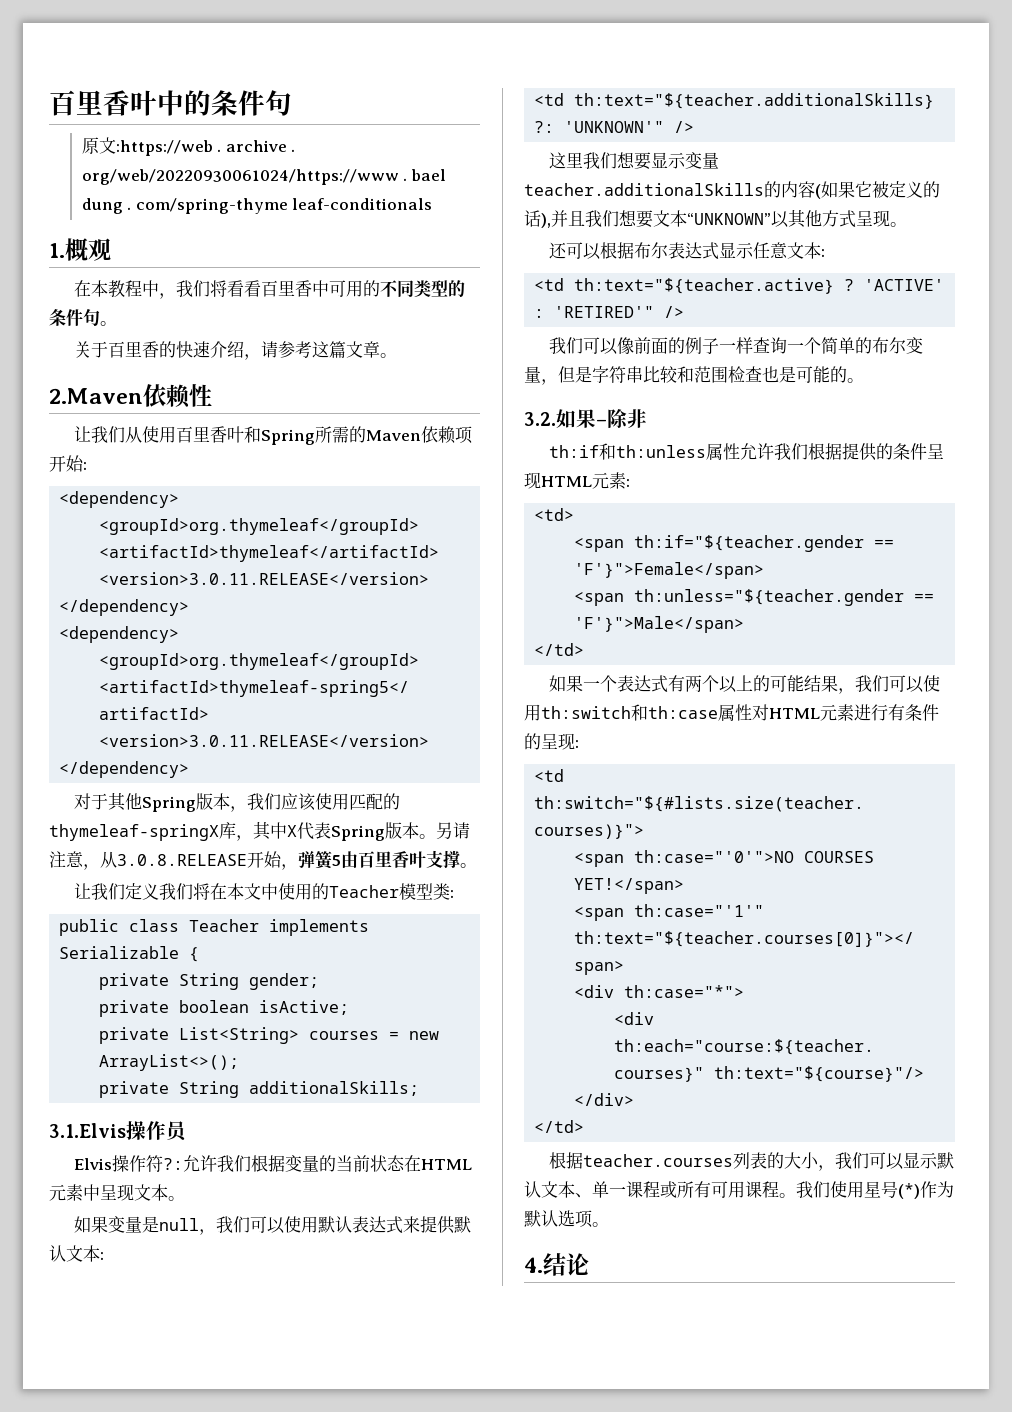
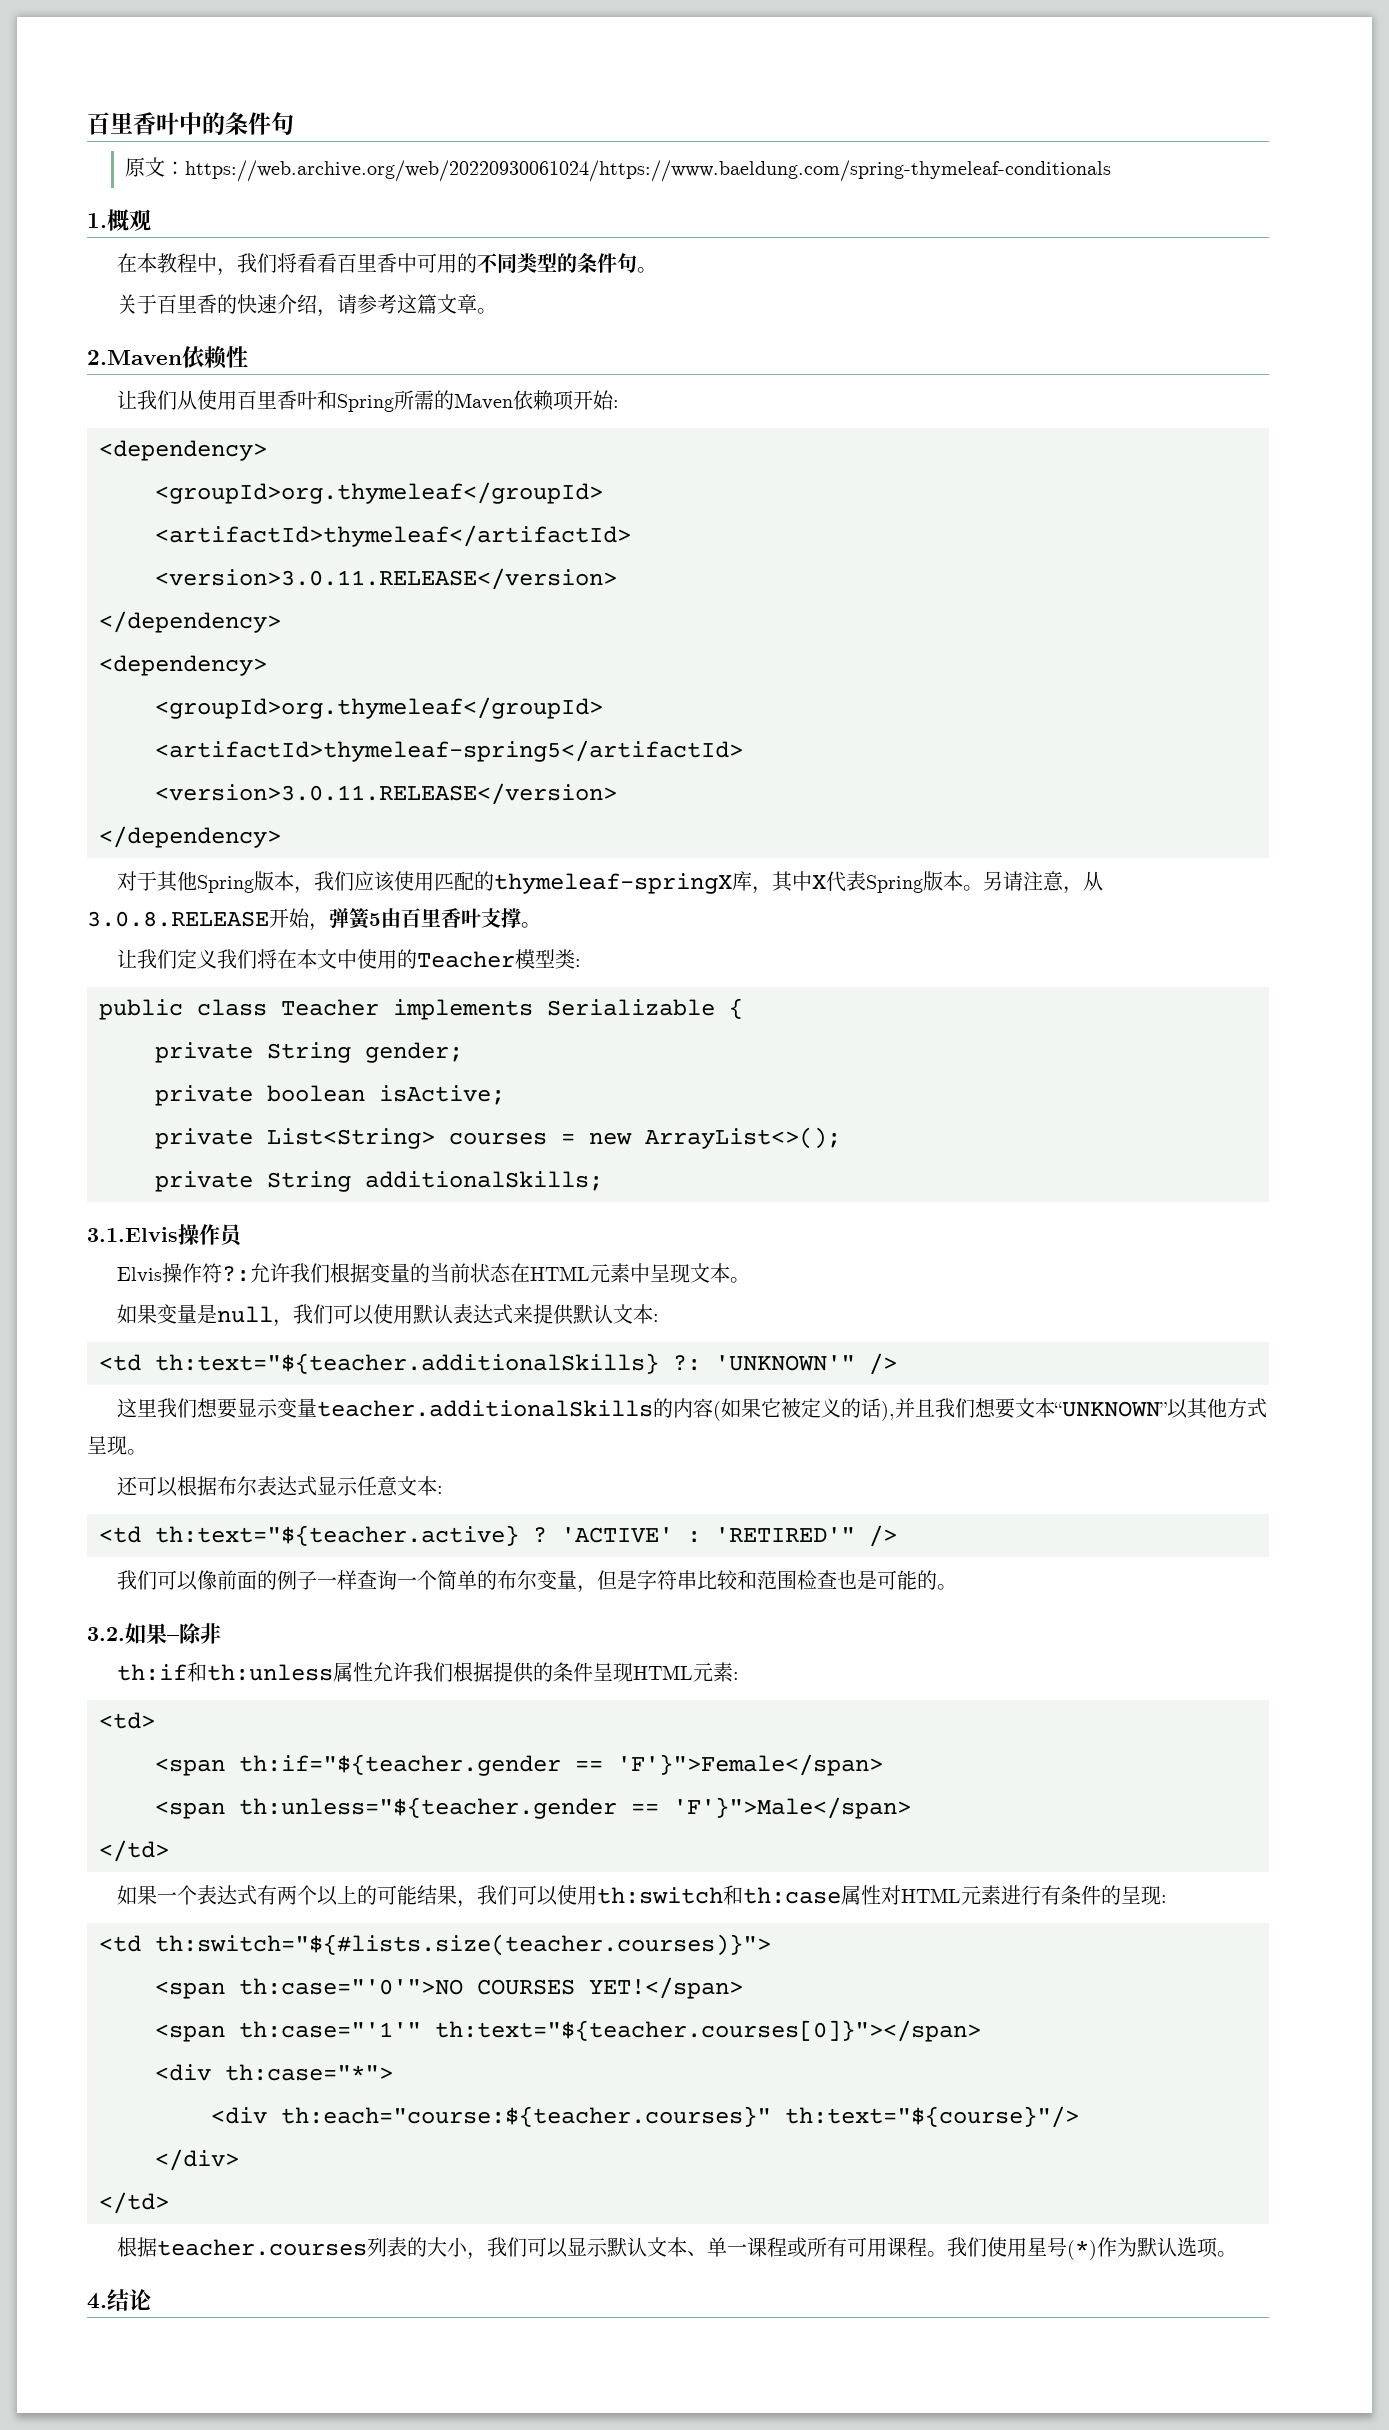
- 原文:https://web . archive . org/web/20220930061024/https://www . bael dung . com/spring-thyme leaf-conditionals
+ 原文：https://web.archive.org/web/20220930061024/https://www.baeldung.com/spring-thymeleaf-conditionals

